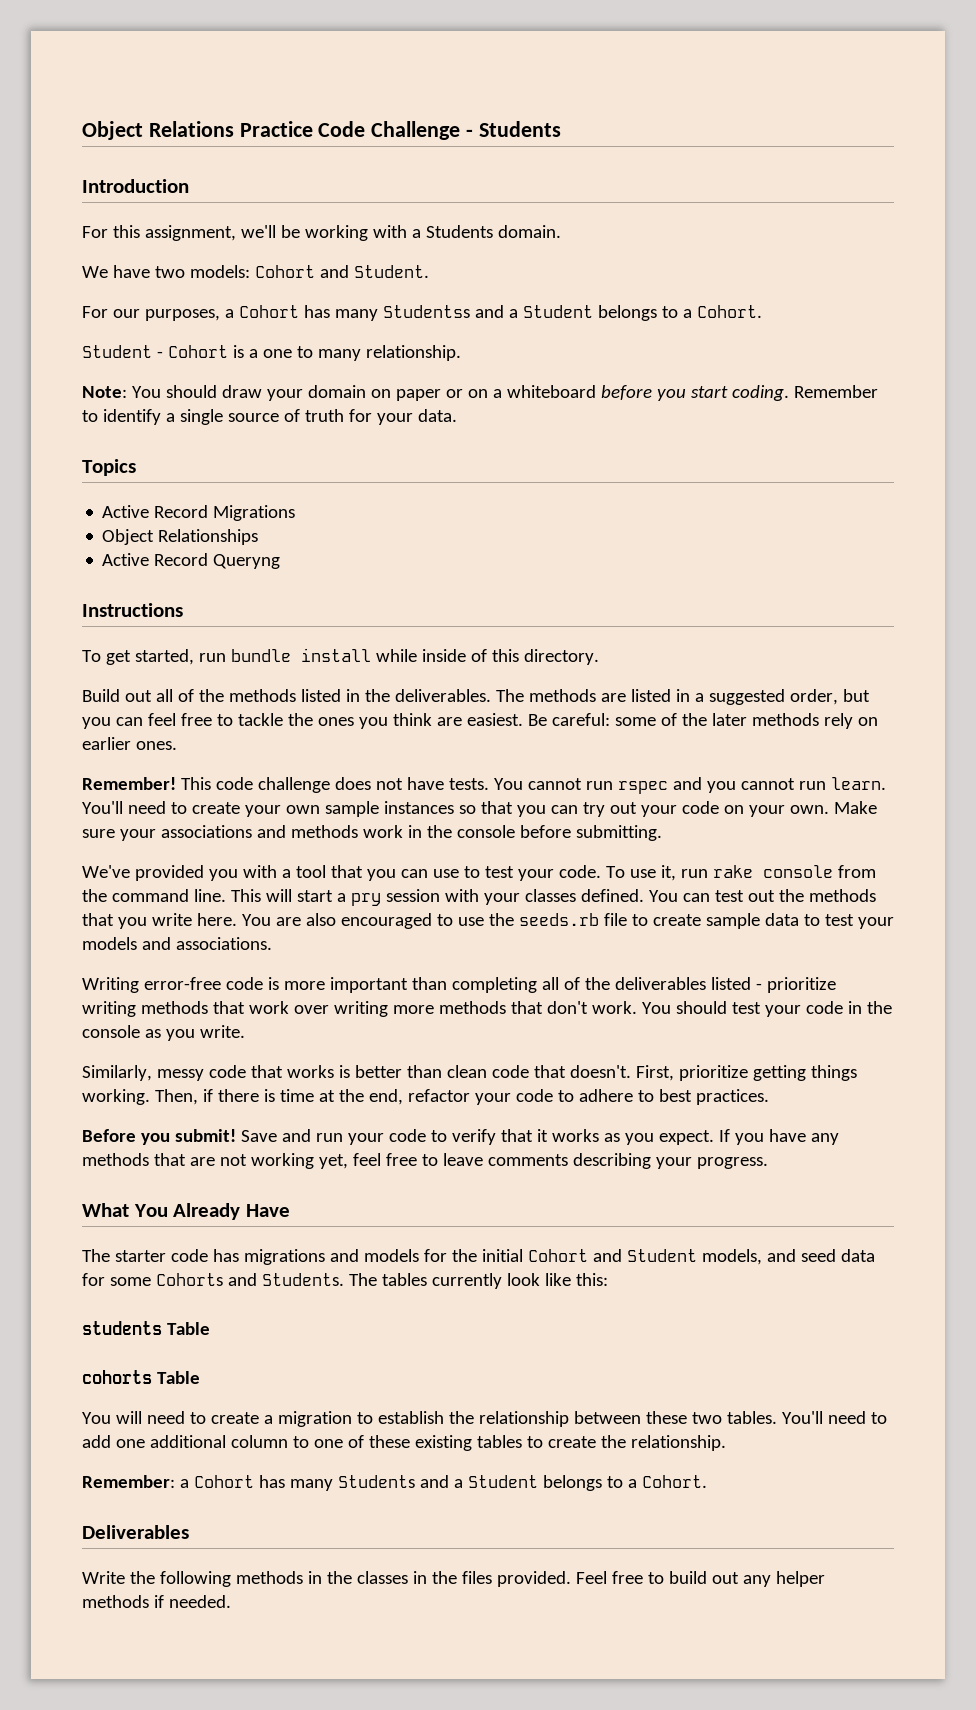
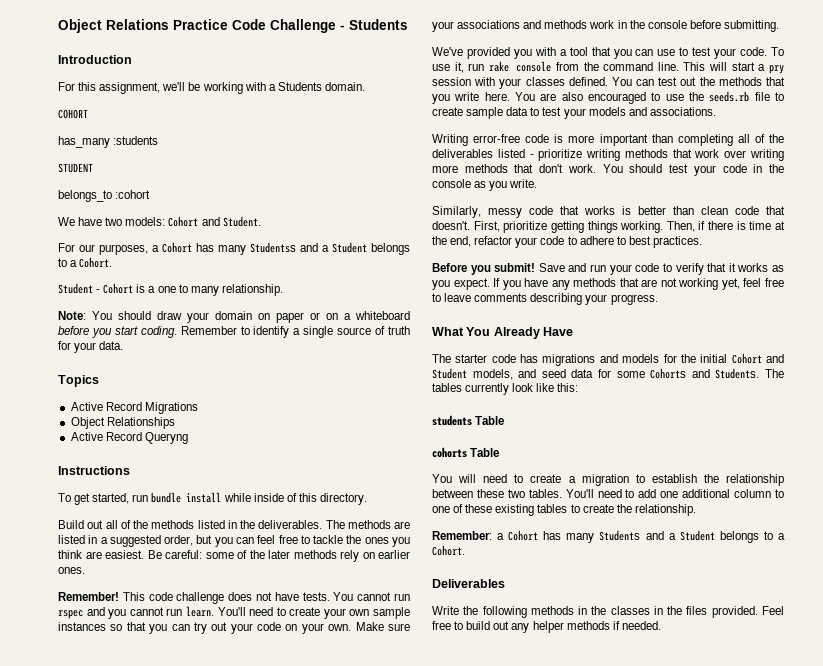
+ COHORT
+ has_many :students
+ STUDENT
+ belongs_to :cohort

